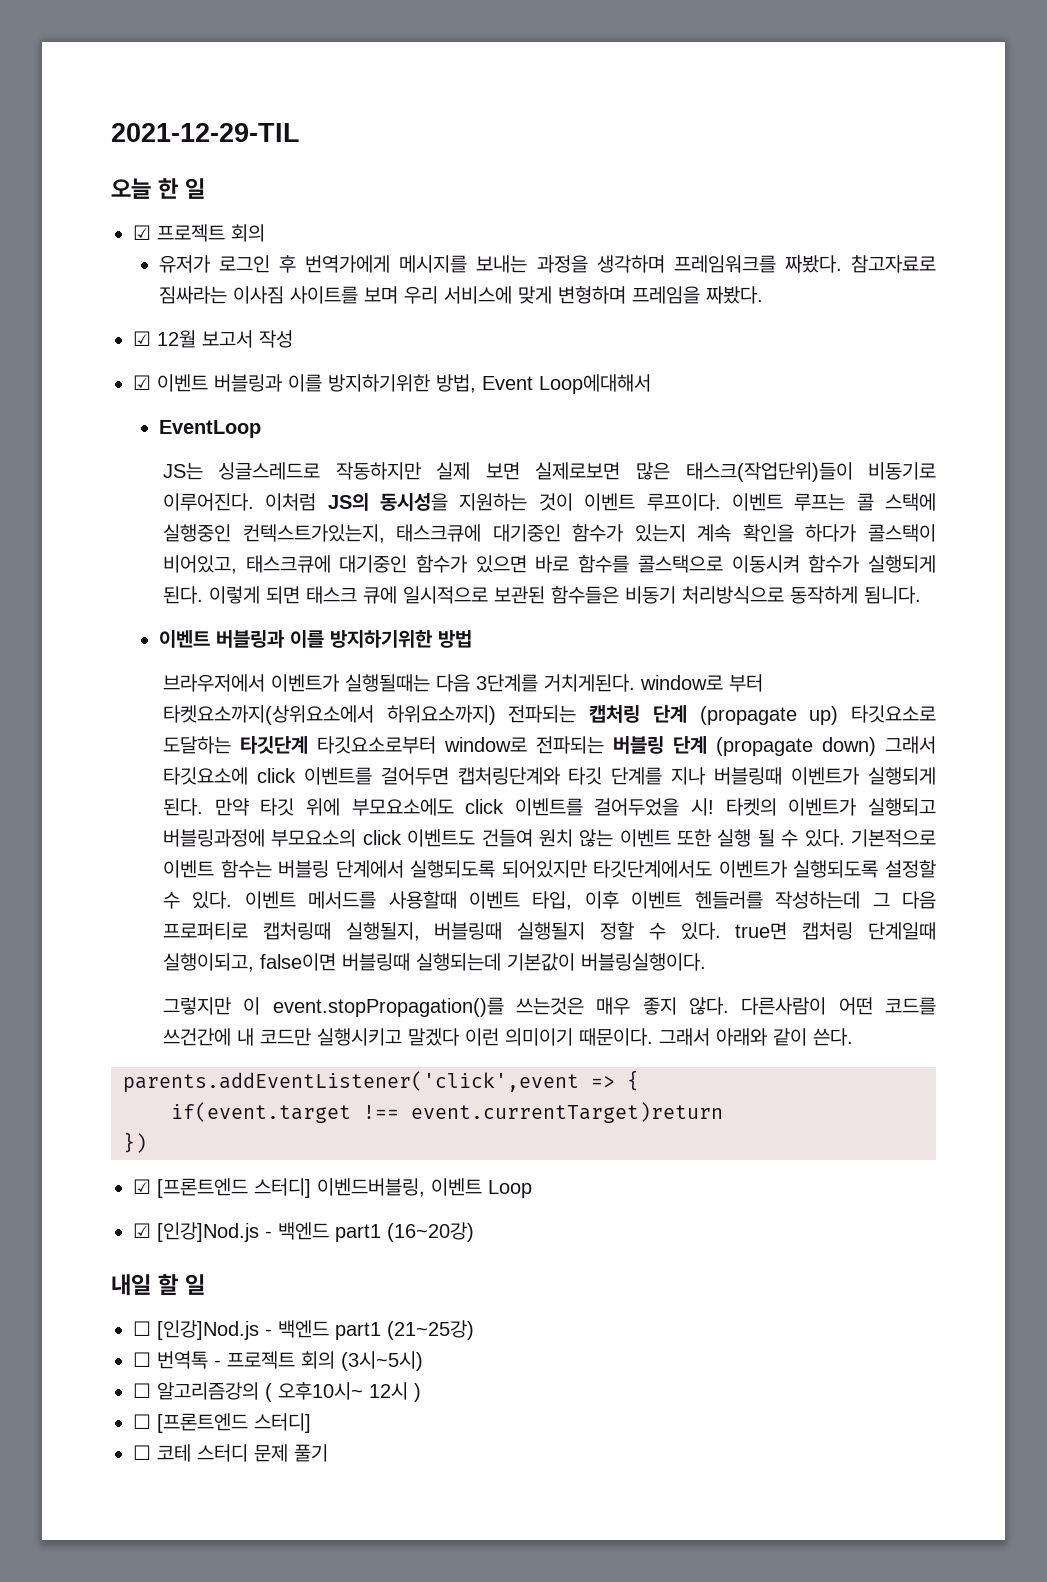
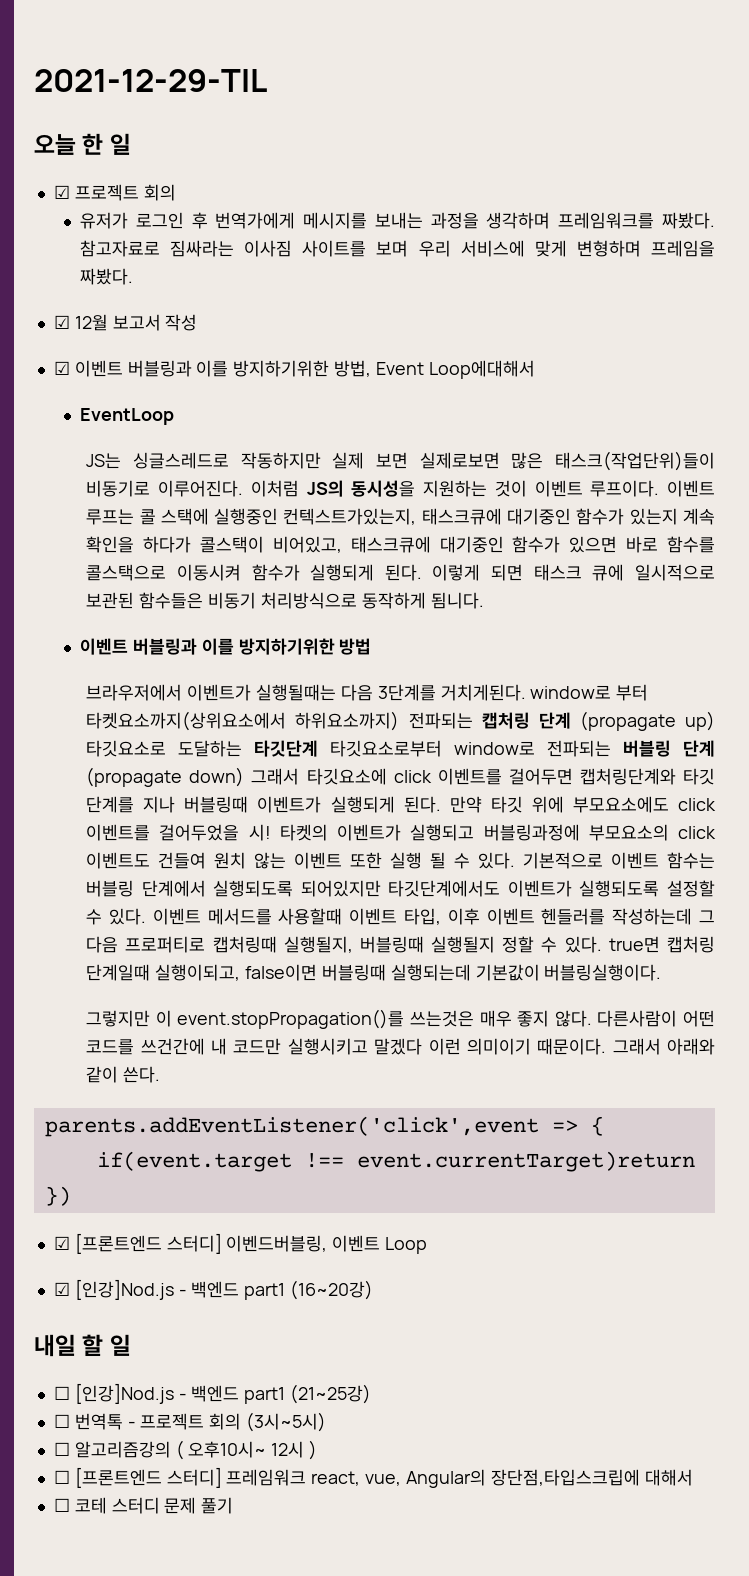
- ☐ [프론트엔드 스터디]
+ ☐ [프론트엔드 스터디] 프레임워크 react, vue, Angular의 장단점,타입스크립에 대해서

